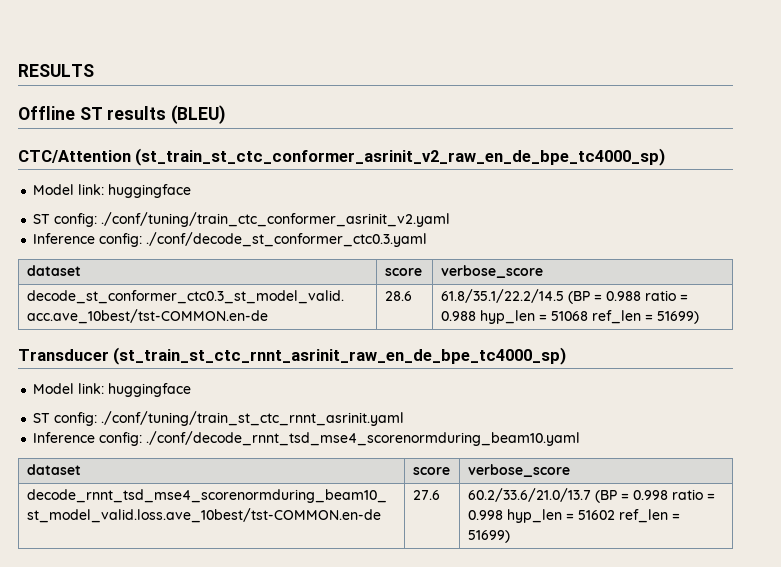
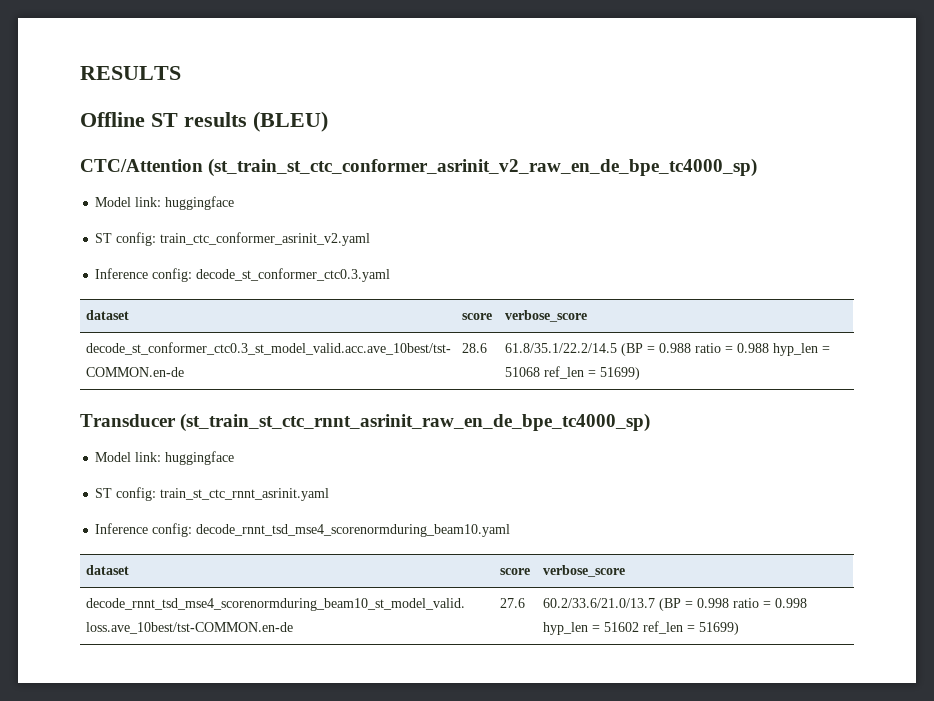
- ST config: ./conf/tuning/train_ctc_conformer_asrinit_v2.yaml
- Inference config: ./conf/decode_st_conformer_ctc0.3.yaml
+ ST config: train_ctc_conformer_asrinit_v2.yaml
+ Inference config: decode_st_conformer_ctc0.3.yaml
- ST config: ./conf/tuning/train_st_ctc_rnnt_asrinit.yaml
- Inference config: ./conf/decode_rnnt_tsd_mse4_scorenormduring_beam10.yaml
+ ST config: train_st_ctc_rnnt_asrinit.yaml
+ Inference config: decode_rnnt_tsd_mse4_scorenormduring_beam10.yaml

